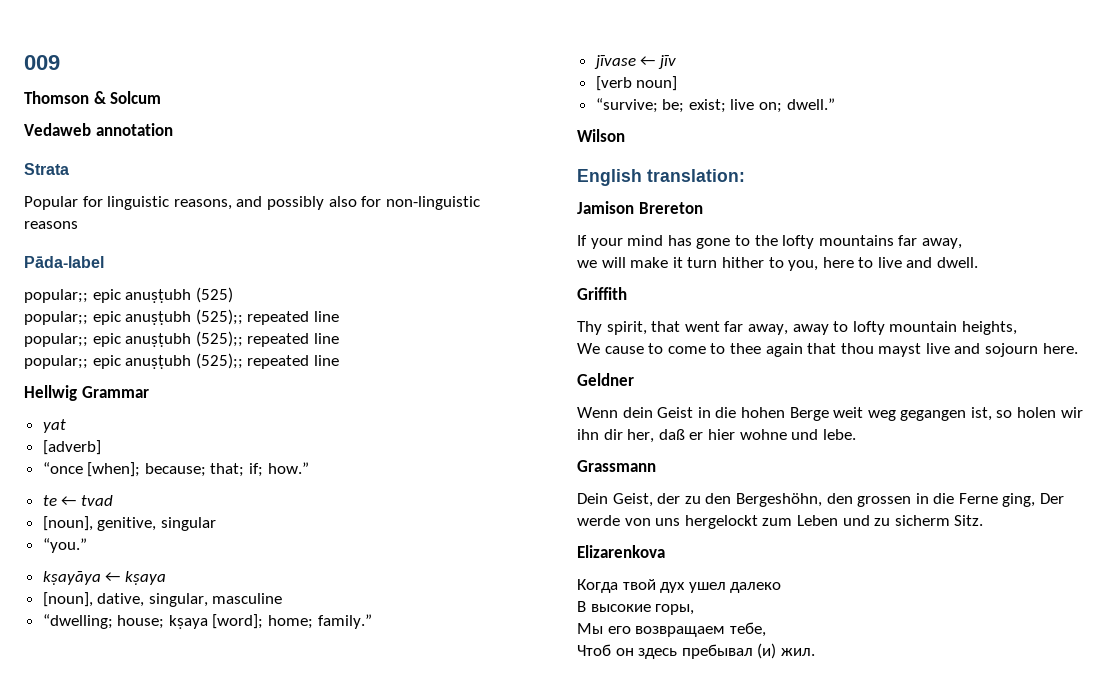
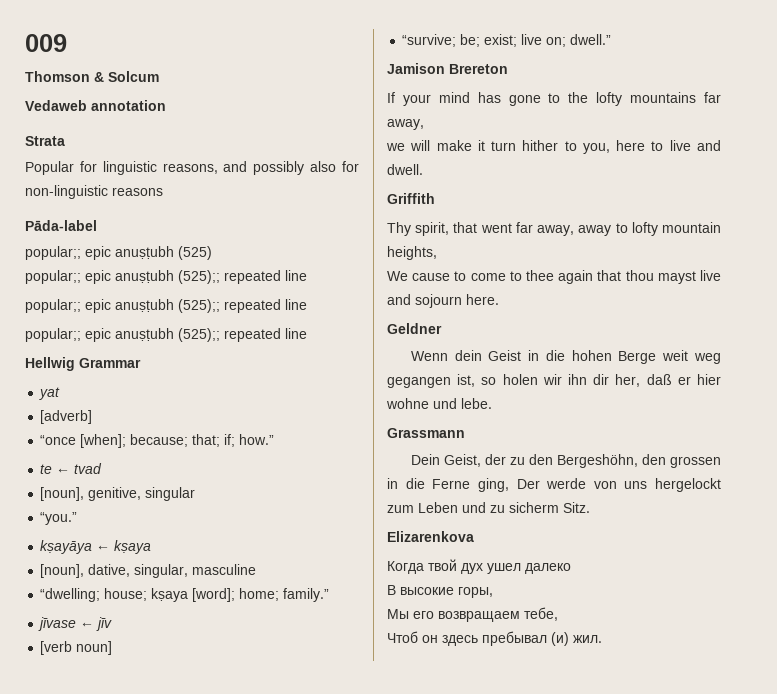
- Wilson
- English translation:

